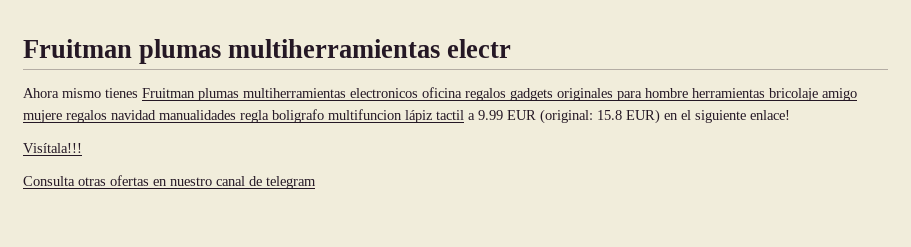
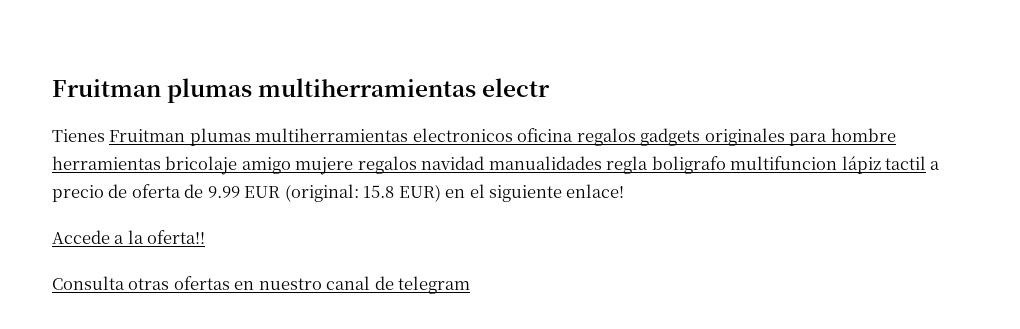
- Ahora mismo tienes Fruitman plumas multiherramientas electronicos oficina regalos gadgets originales para hombre herramientas bricolaje amigo mujere regalos navidad manualidades regla boligrafo multifuncion lápiz tactil a 9.99 EUR (original: 15.8 EUR) en el siguiente enlace!
+ Tienes Fruitman plumas multiherramientas electronicos oficina regalos gadgets originales para hombre herramientas bricolaje amigo mujere regalos navidad manualidades regla boligrafo multifuncion lápiz tactil a precio de oferta de 9.99 EUR (original: 15.8 EUR) en el siguiente enlace!
- Visítala!!!
+ Accede a la oferta!!

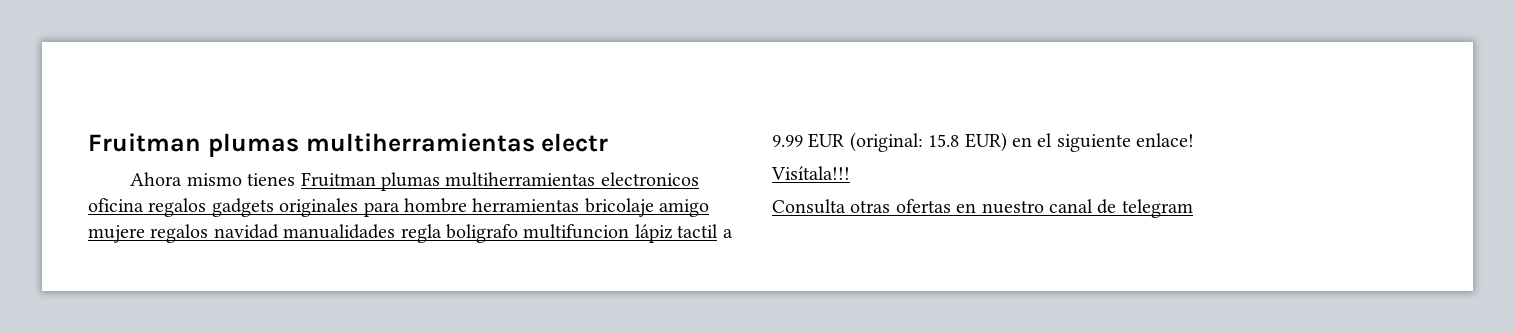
- Tienes Fruitman plumas multiherramientas electronicos oficina regalos gadgets originales para hombre herramientas bricolaje amigo mujere regalos navidad manualidades regla boligrafo multifuncion lápiz tactil a precio de oferta de 9.99 EUR (original: 15.8 EUR) en el siguiente enlace!
+ Ahora mismo tienes Fruitman plumas multiherramientas electronicos oficina regalos gadgets originales para hombre herramientas bricolaje amigo mujere regalos navidad manualidades regla boligrafo multifuncion lápiz tactil a 9.99 EUR (original: 15.8 EUR) en el siguiente enlace!
- Accede a la oferta!!
+ Visítala!!!

